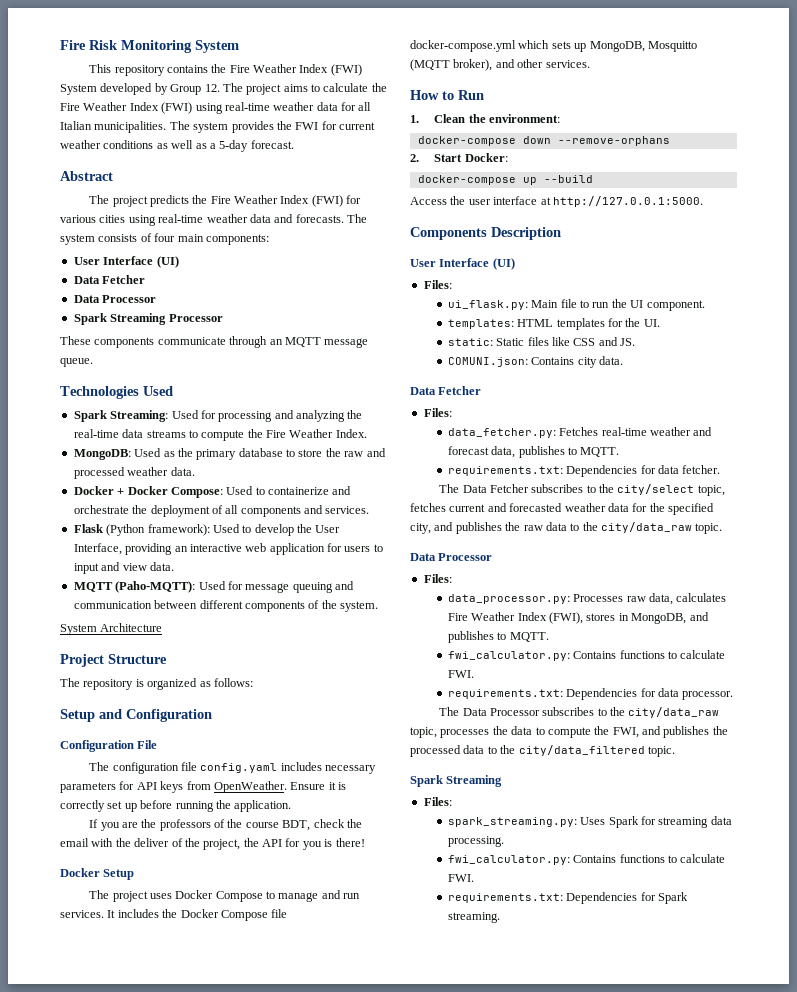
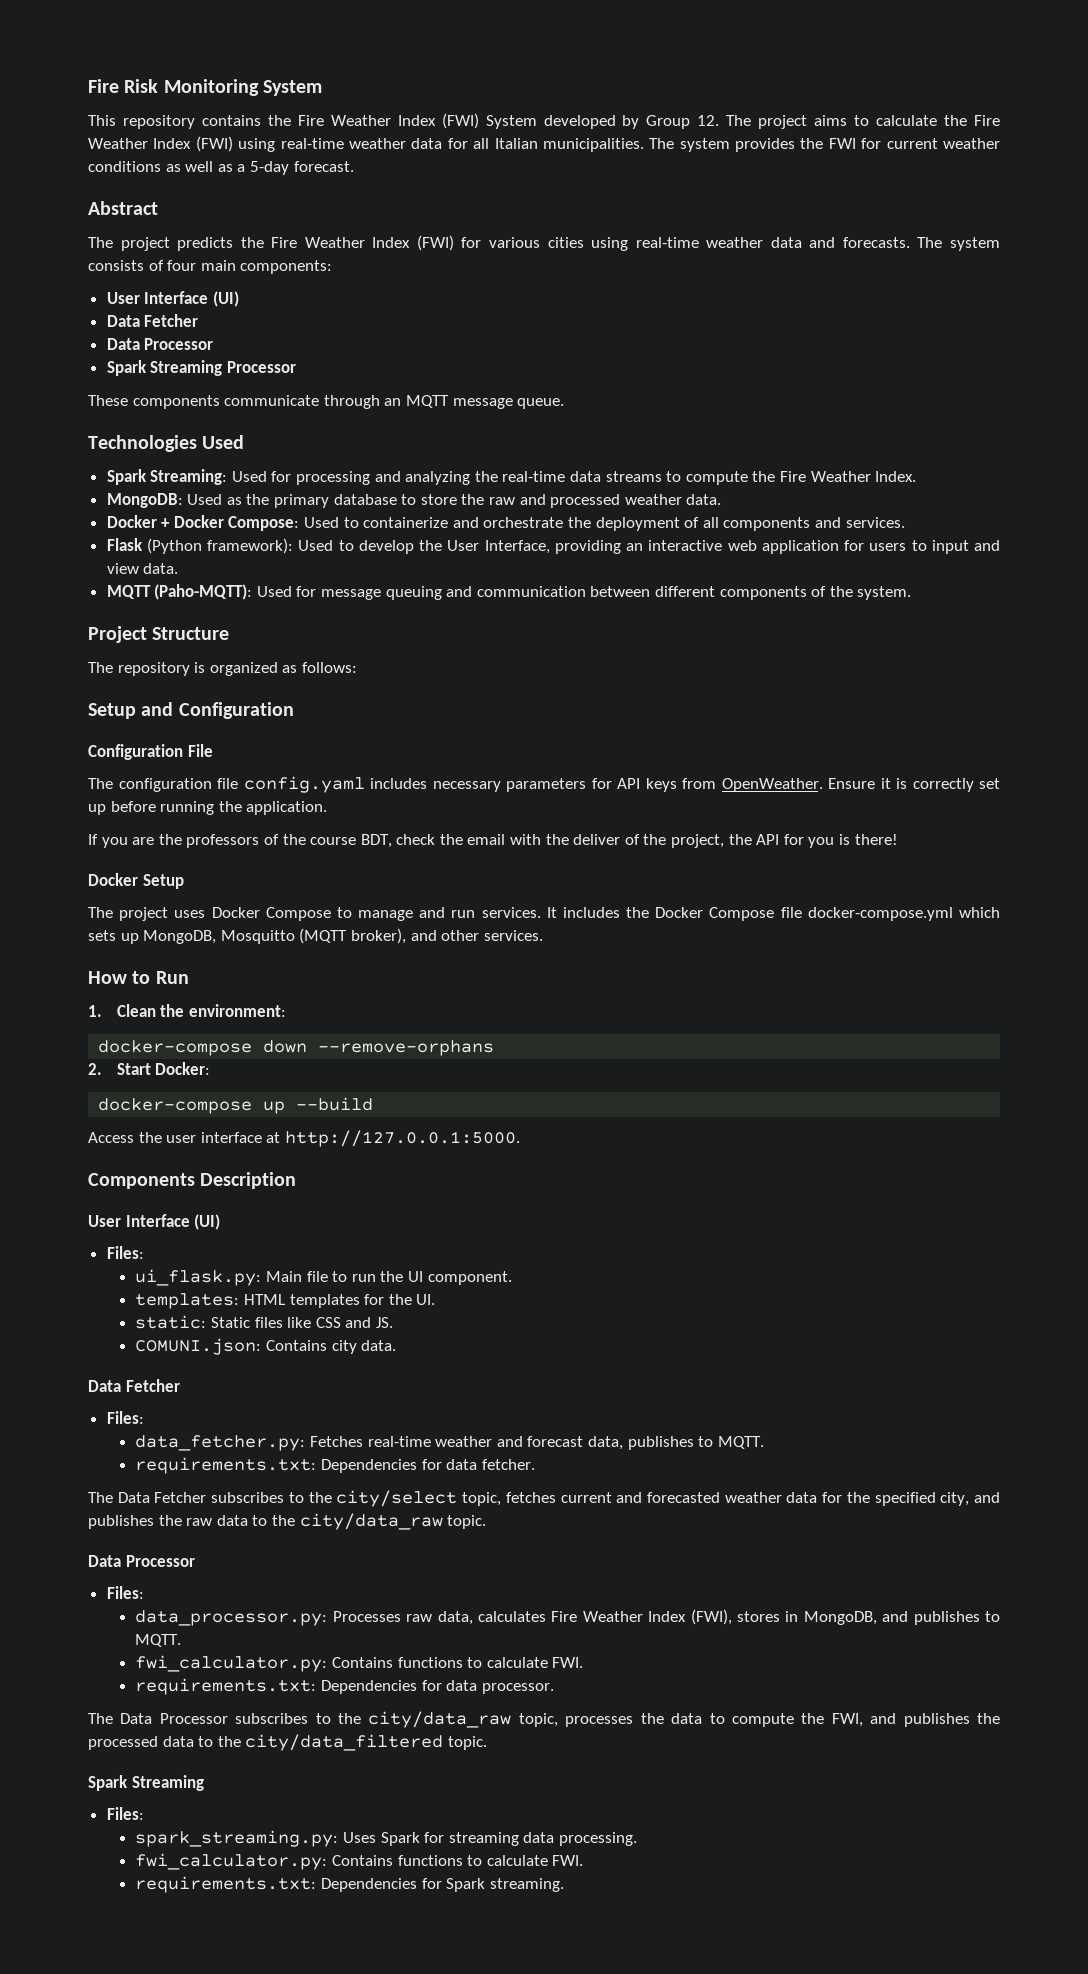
- System Architecture

